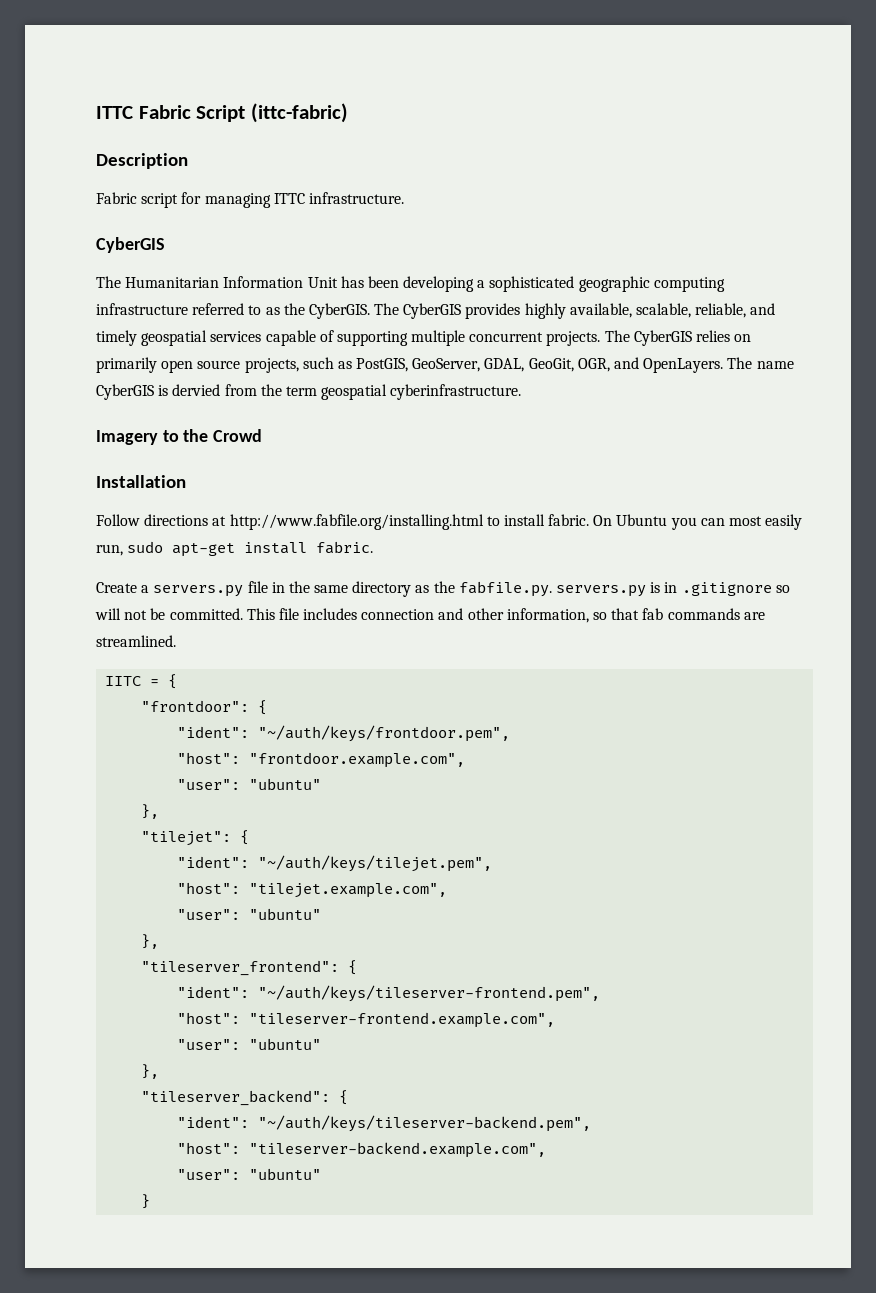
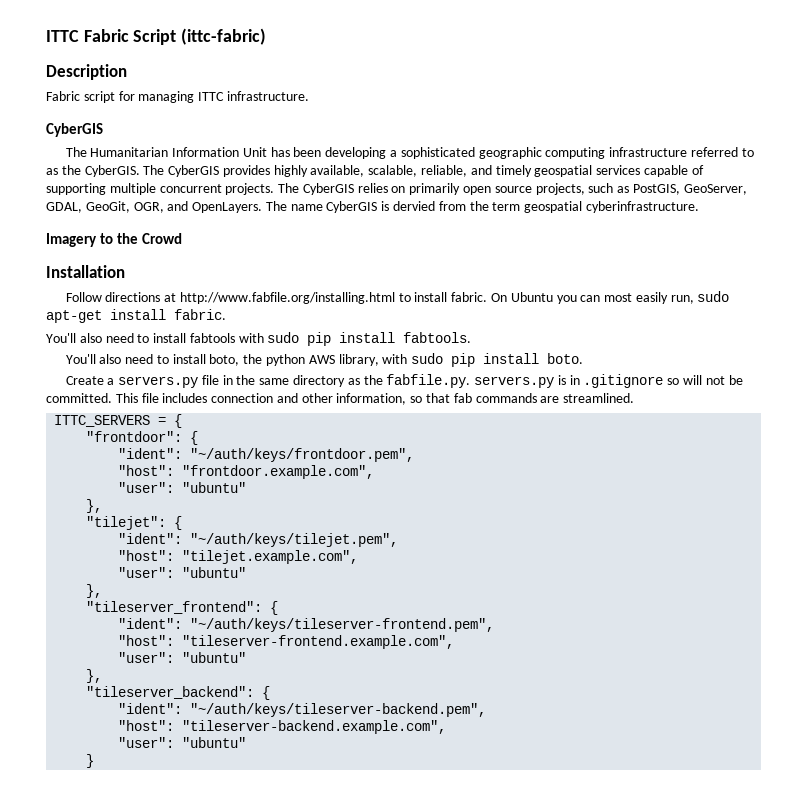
+ You'll also need to install fabtools with sudo pip install fabtools.
+ You'll also need to install boto, the python AWS library, with sudo pip install boto.
- IITC = {
+ ITTC_SERVERS = {

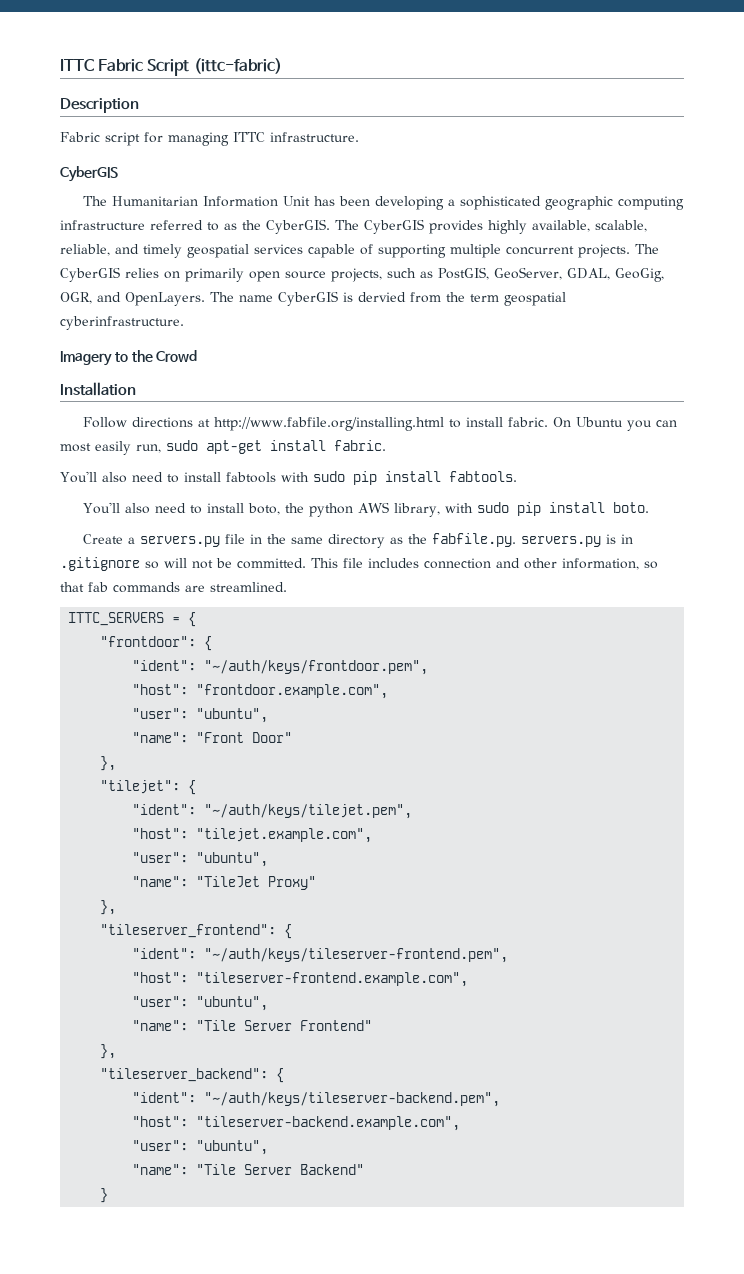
- The CyberGIS relies on primarily open source projects, such as PostGIS, GeoServer, GDAL, GeoGit, OGR, and OpenLayers.
+ The CyberGIS relies on primarily open source projects, such as PostGIS, GeoServer, GDAL, GeoGig, OGR, and OpenLayers.
  "host": "frontdoor.example.com",
- "user": "ubuntu"
+ "user": "ubuntu",
+ "name": "Front Door"
  "host": "tilejet.example.com",
- "user": "ubuntu"
+ "user": "ubuntu",
+ "name": "TileJet Proxy"
  "host": "tileserver-frontend.example.com",
- "user": "ubuntu"
+ "user": "ubuntu",
+ "name": "Tile Server Frontend"
  "host": "tileserver-backend.example.com",
- "user": "ubuntu"
+ "user": "ubuntu",
+ "name": "Tile Server Backend"

